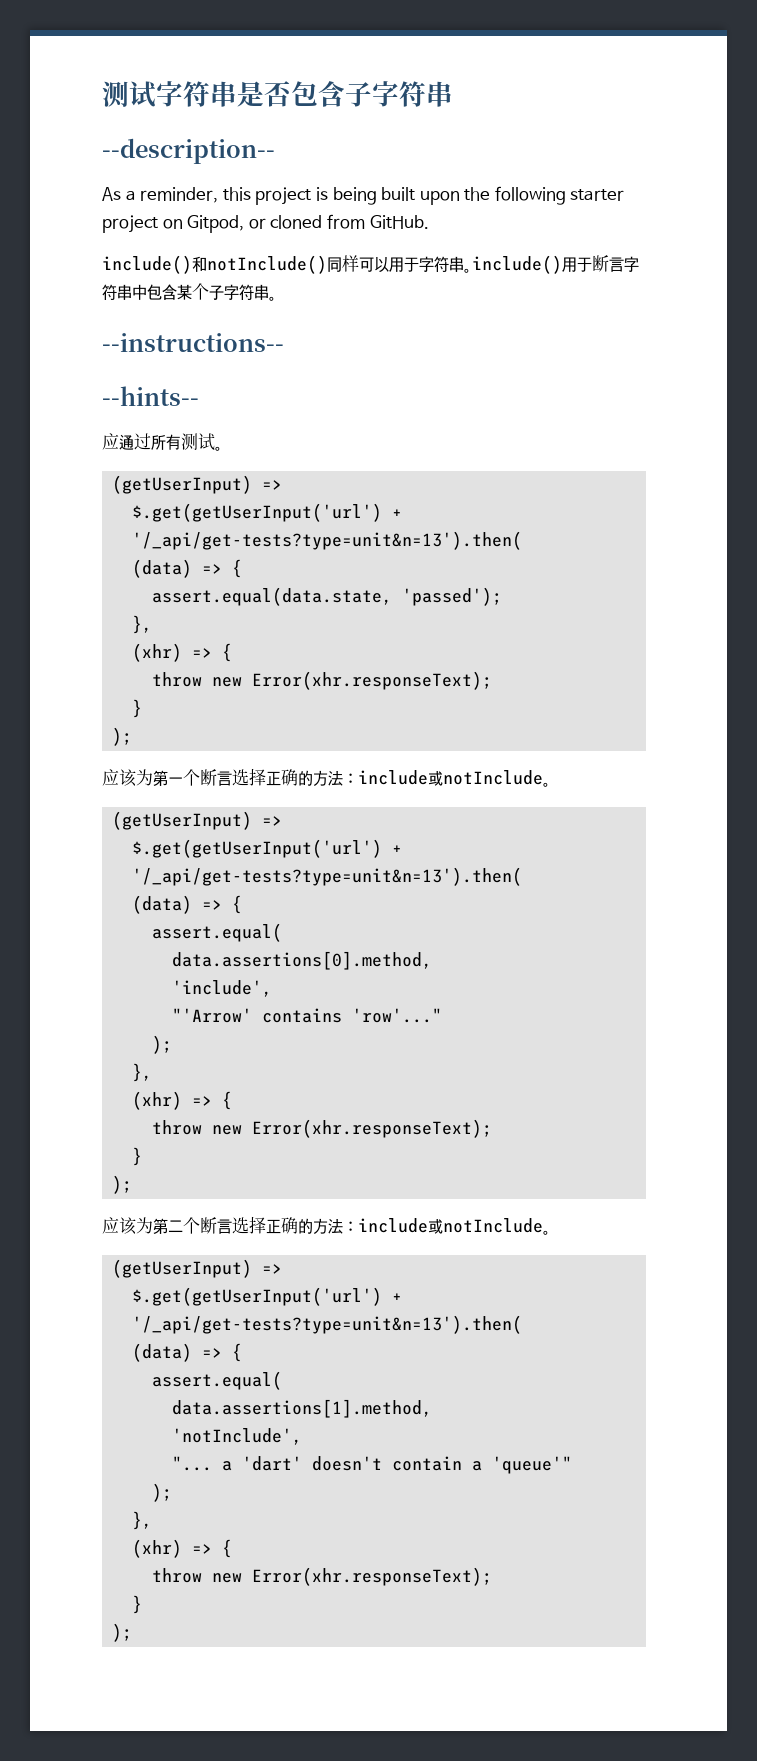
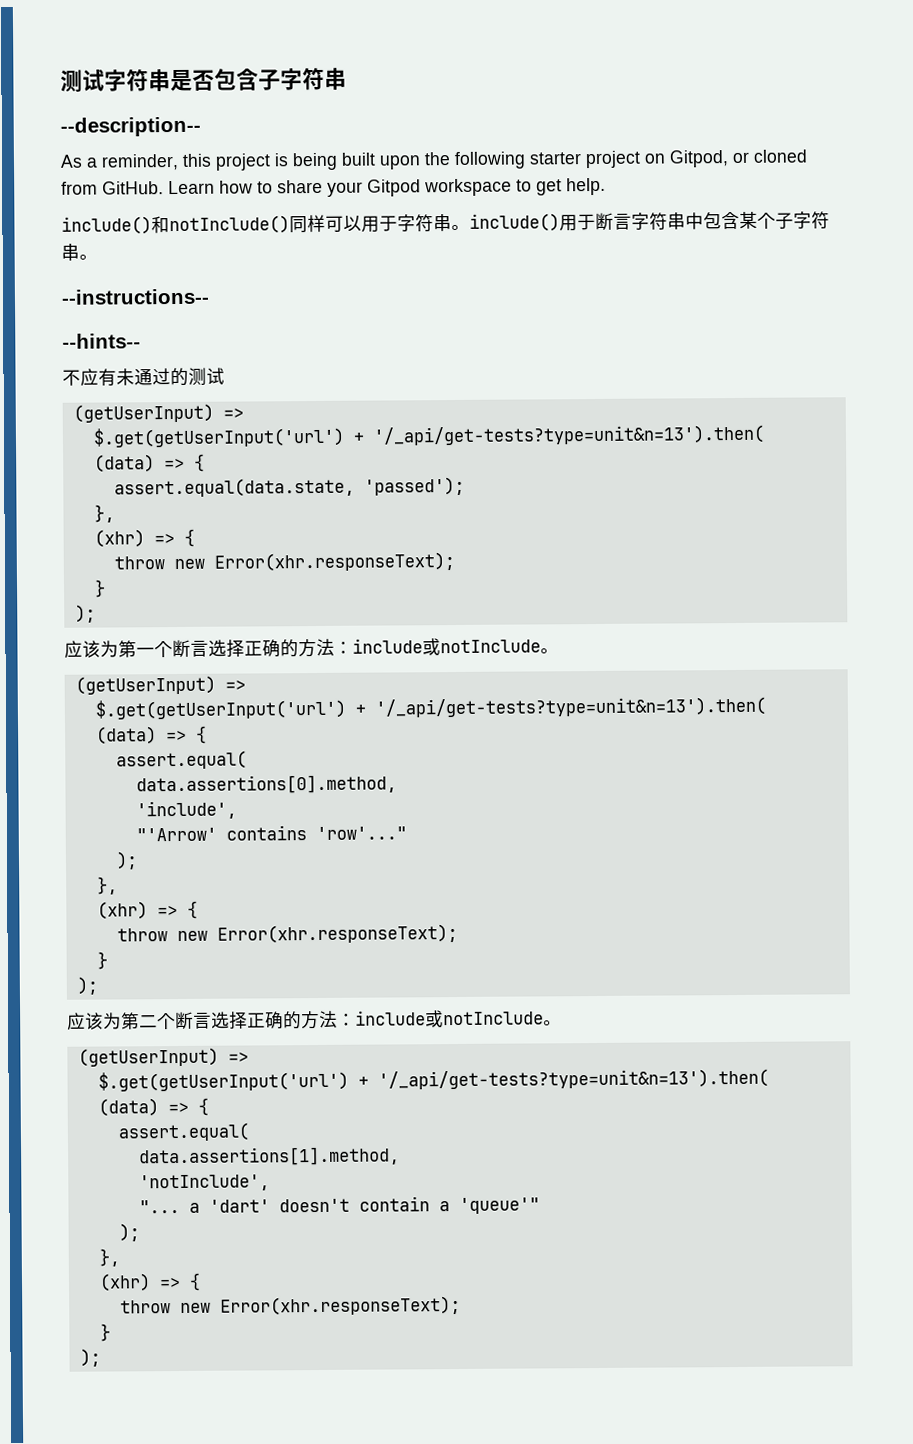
+ Learn how to share your Gitpod workspace to get help.
- 应通过所有测试。
+ 不应有未通过的测试

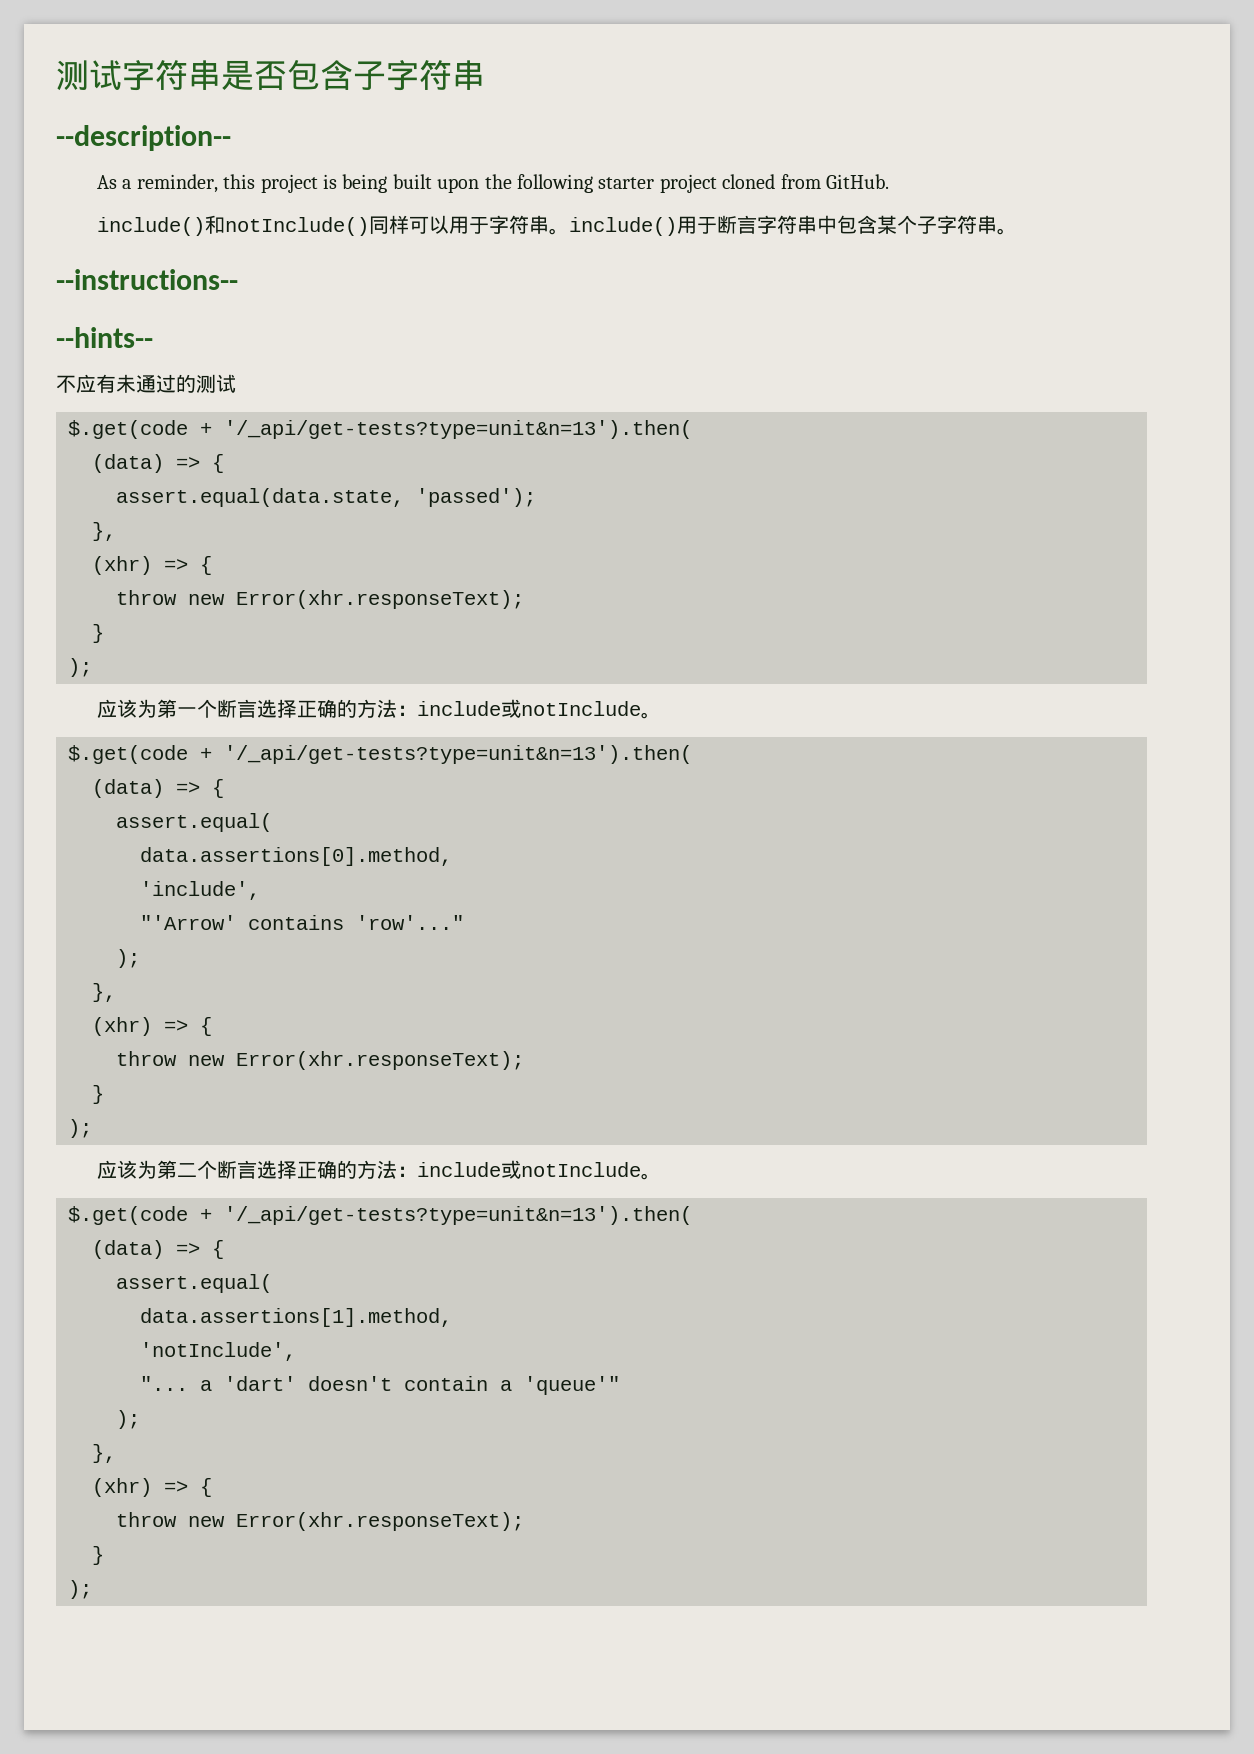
- As a reminder, this project is being built upon the following starter project on Gitpod, or cloned from GitHub. Learn how to share your Gitpod workspace to get help.
+ As a reminder, this project is being built upon the following starter project cloned from GitHub.
  不应有未通过的测试
- (getUserInput) =>
- $.get(getUserInput('url') + '/_api/get-tests?type=unit&n=13').then(
+ $.get(code + '/_api/get-tests?type=unit&n=13').then(
  应该为第一个断言选择正确的方法：include或notInclude。
- (getUserInput) =>
- $.get(getUserInput('url') + '/_api/get-tests?type=unit&n=13').then(
+ $.get(code + '/_api/get-tests?type=unit&n=13').then(
  应该为第二个断言选择正确的方法：include或notInclude。
- (getUserInput) =>
- $.get(getUserInput('url') + '/_api/get-tests?type=unit&n=13').then(
+ $.get(code + '/_api/get-tests?type=unit&n=13').then(

